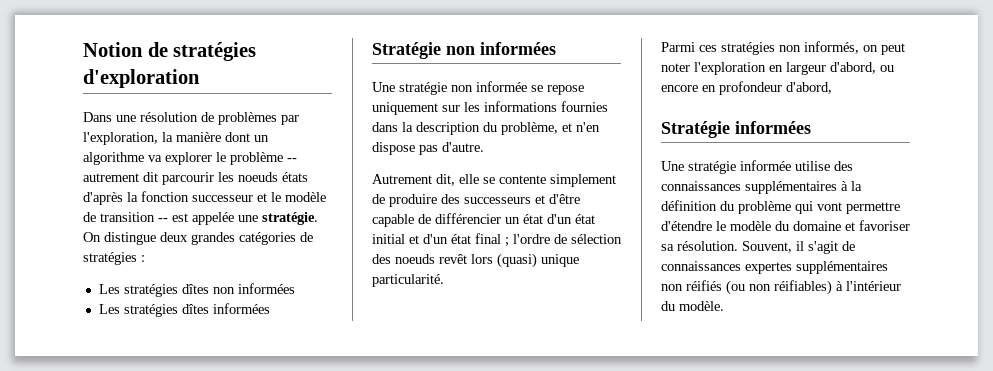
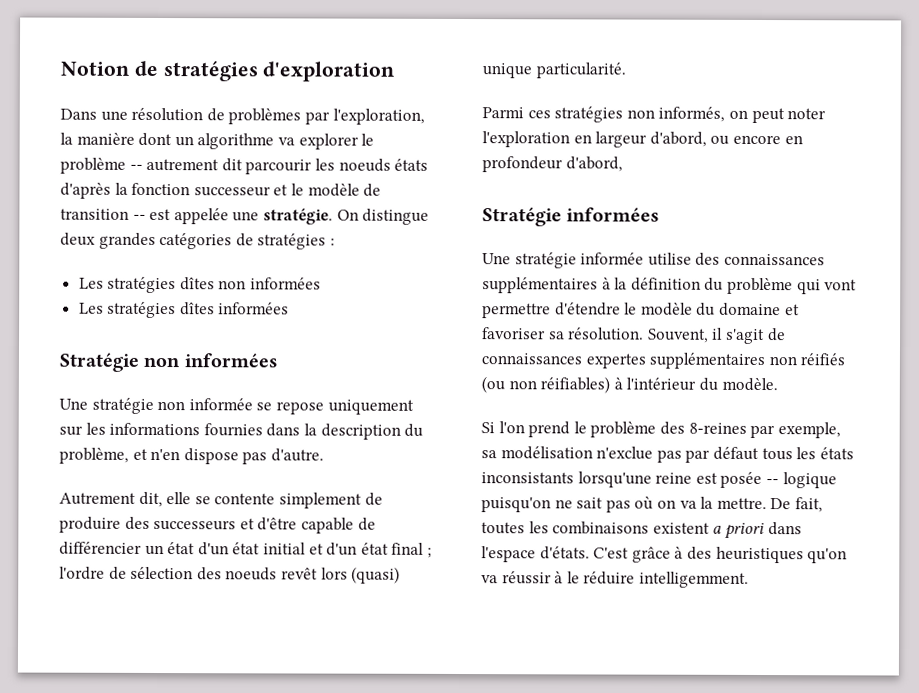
+ Si l'on prend le problème des 8-reines par exemple, sa modélisation n'exclue pas par défaut tous les états inconsistants lorsqu'une reine est posée -- logique puisqu'on ne sait pas où on va la mettre. De fait, toutes les combinaisons existent a priori dans l'espace d'états. C'est grâce à des heuristiques qu'on va réussir à le réduire intelligemment.

